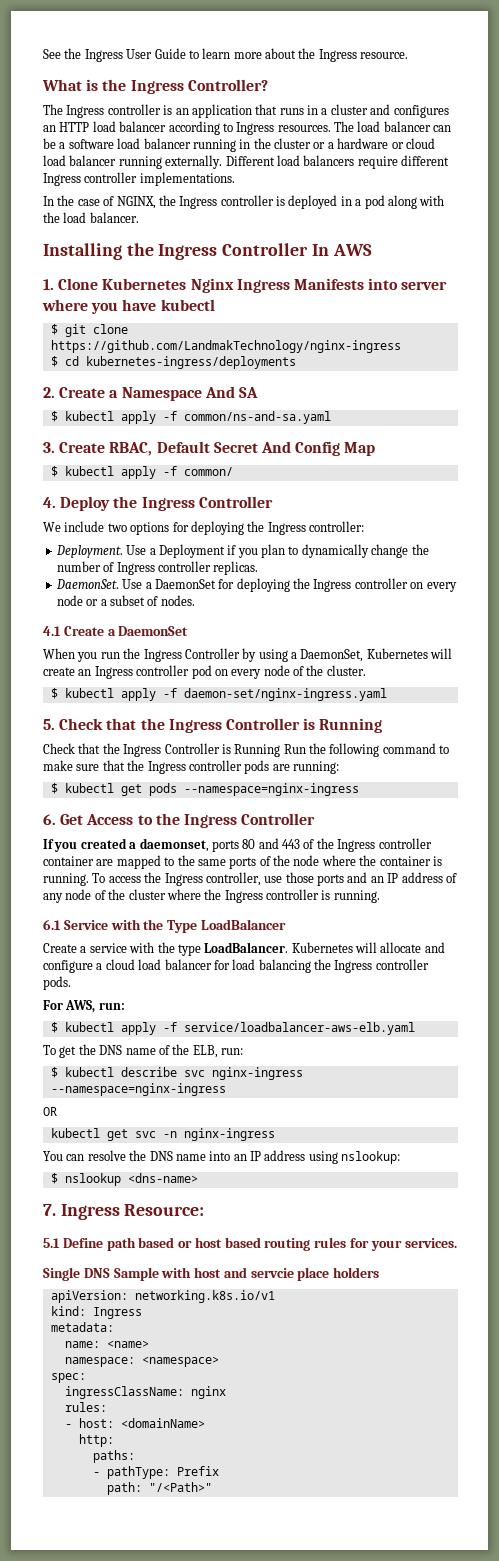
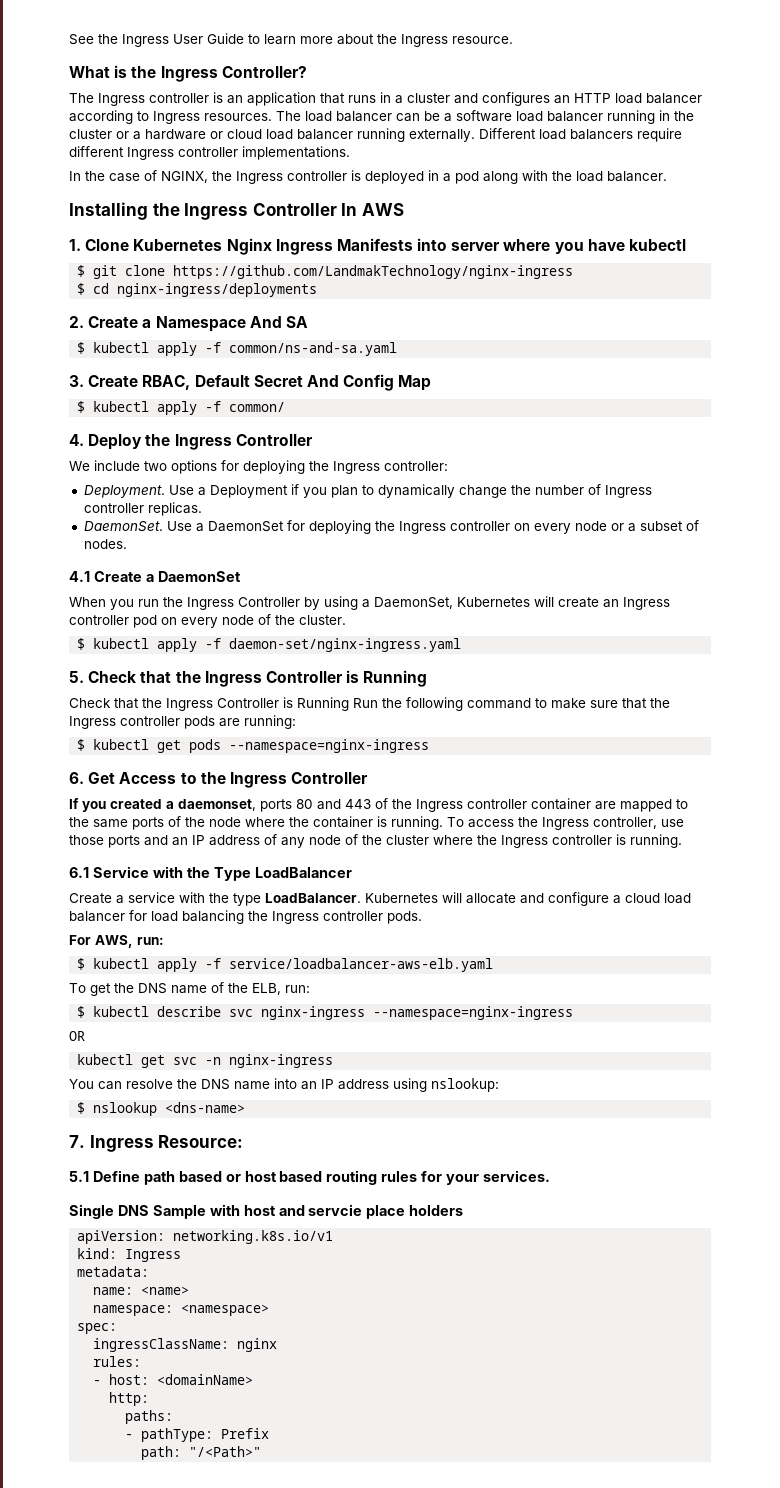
- $ cd kubernetes-ingress/deployments
+ $ cd nginx-ingress/deployments

